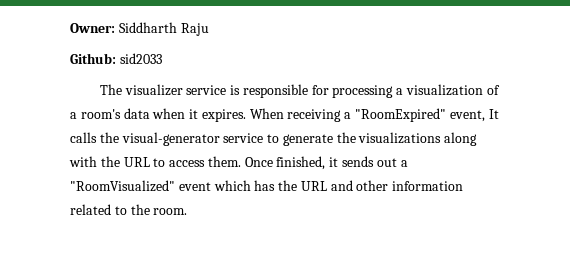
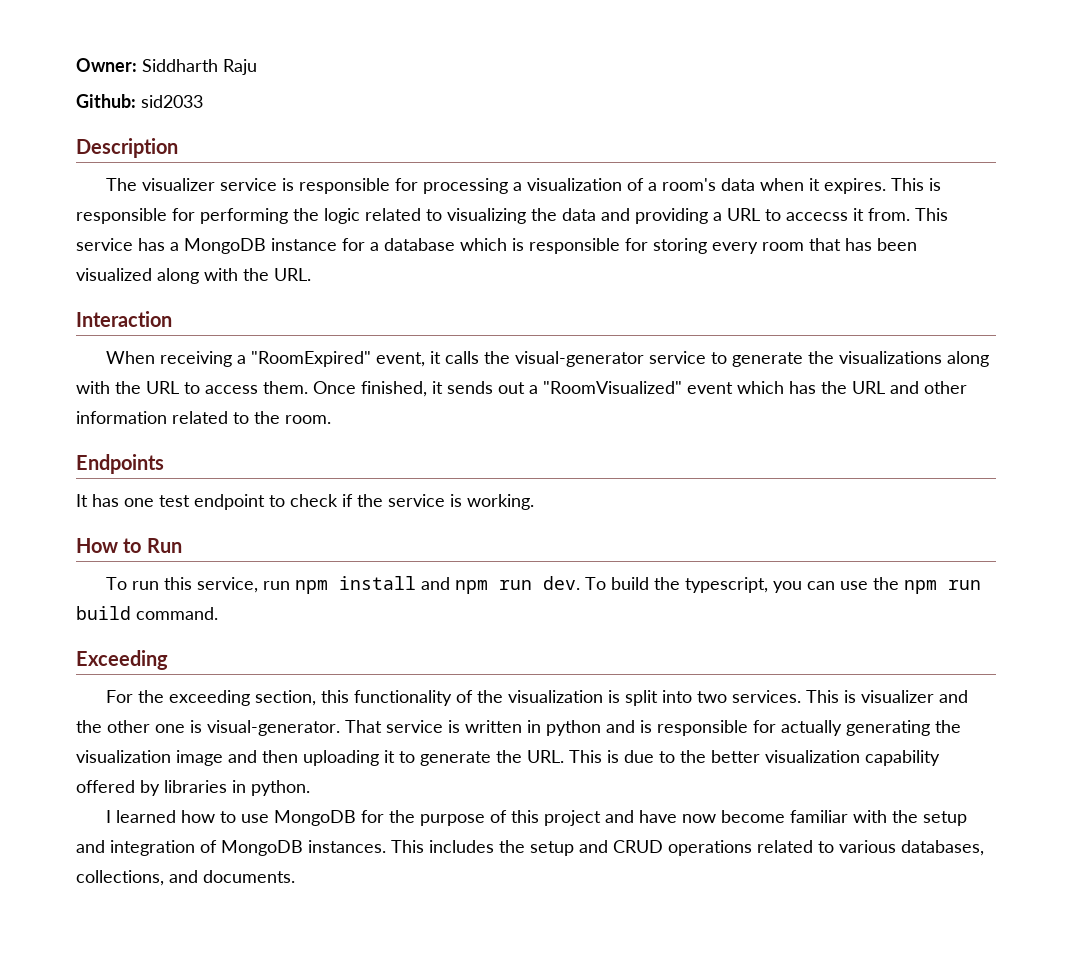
+ Description
- The visualizer service is responsible for processing a visualization of a room's data when it expires. When receiving a "RoomExpired" event, It calls the visual-generator service to generate the visualizations along with the URL to access them.
+ The visualizer service is responsible for processing a visualization of a room's data when it expires. This is responsible for performing the logic related to visualizing the data and providing a URL to accecss it from. This service has a MongoDB instance for a database which is responsible for storing every room that has been visualized along with the URL.
+ Interaction
+ When receiving a "RoomExpired" event, it calls the visual-generator service to generate the visualizations along with the URL to access them.
+ Endpoints
+ It has one test endpoint to check if the service is working.
+ How to Run
+ To run this service, run npm install and npm run dev. To build the typescript, you can use the npm run build command.
+ Exceeding
+ For the exceeding section, this functionality of the visualization is split into two services. This is visualizer and the other one is visual-generator. That service is written in python and is responsible for actually generating the visualization image and then uploading it to generate the URL. This is due to the better visualization capability offered by libraries in python.
+ I learned how to use MongoDB for the purpose of this project and have now become familiar with the setup and integration of MongoDB instances. This includes the setup and CRUD operations related to various databases, collections, and documents.

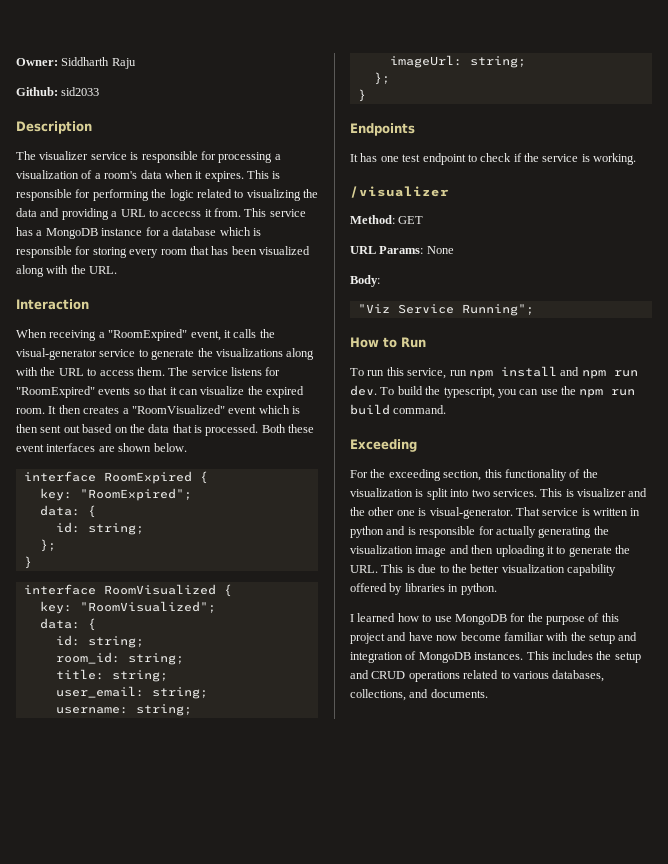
- Once finished, it sends out a "RoomVisualized" event which has the URL and other information related to the room.
+ The service listens for "RoomExpired" events so that it can visualize the expired room. It then creates a "RoomVisualized" event which is then sent out based on the data that is processed. Both these event interfaces are shown below.
+ interface RoomExpired {
+ key: "RoomExpired";
+ data: {
+ id: string;
+ };
+ }
+ interface RoomVisualized {
+ key: "RoomVisualized";
+ data: {
+ id: string;
+ room_id: string;
+ title: string;
+ user_email: string;
+ username: string;
+ imageUrl: string;
+ };
+ }
+ /visualizer
+ Method: GET
+ URL Params: None
+ Body:
+ "Viz Service Running";

